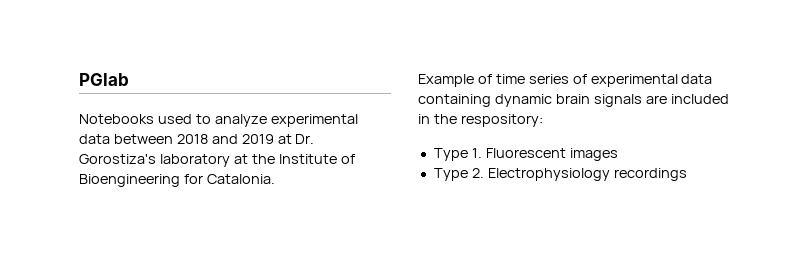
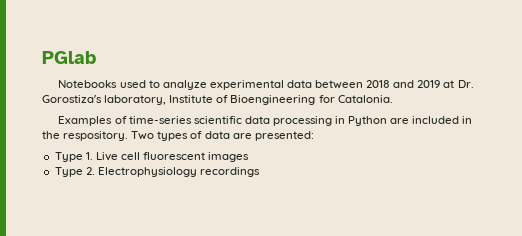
- Notebooks used to analyze experimental data between 2018 and 2019 at Dr. Gorostiza's laboratory at the Institute of Bioengineering for Catalonia.
+ Notebooks used to analyze experimental data between 2018 and 2019 at Dr. Gorostiza's laboratory, Institute of Bioengineering for Catalonia.
- Example of time series of experimental data containing dynamic brain signals are included in the respository:
+ Examples of time-series scientific data processing in Python are included in the respository. Two types of data are presented:
- Type 1. Fluorescent images
+ Type 1. Live cell fluorescent images

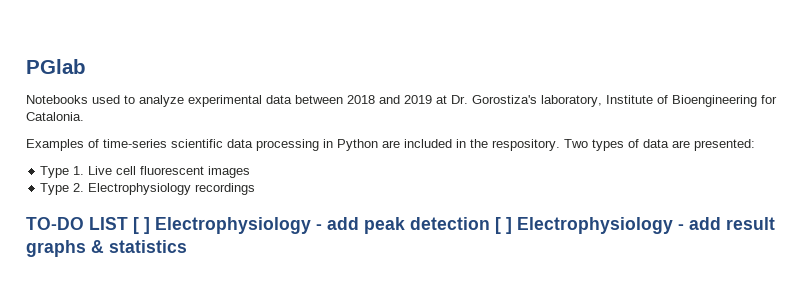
+ TO-DO LIST [ ] Electrophysiology - add peak detection [ ] Electrophysiology - add result graphs & statistics

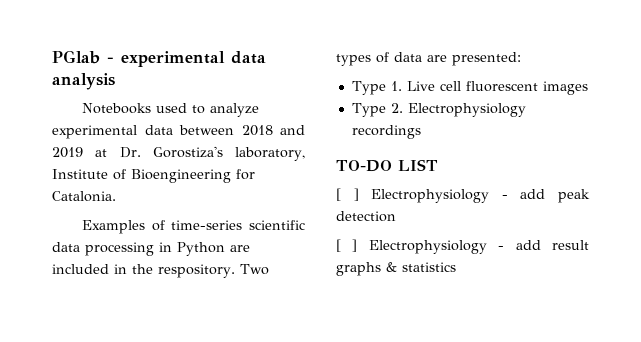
- PGlab
+ PGlab - experimental data analysis
- TO-DO LIST [ ] Electrophysiology - add peak detection [ ] Electrophysiology - add result graphs & statistics
+ TO-DO LIST
+ [ ] Electrophysiology - add peak detection
+ [ ] Electrophysiology - add result graphs & statistics

